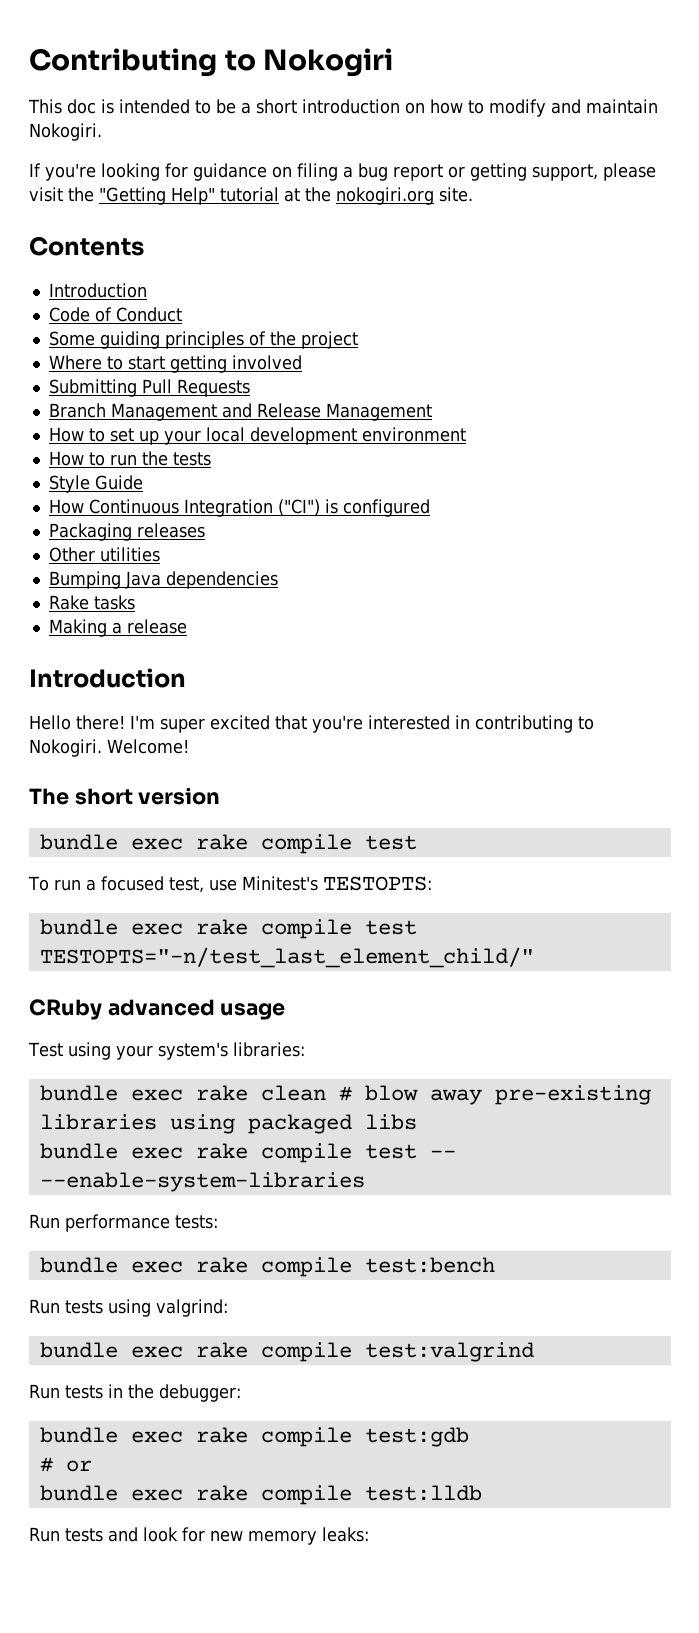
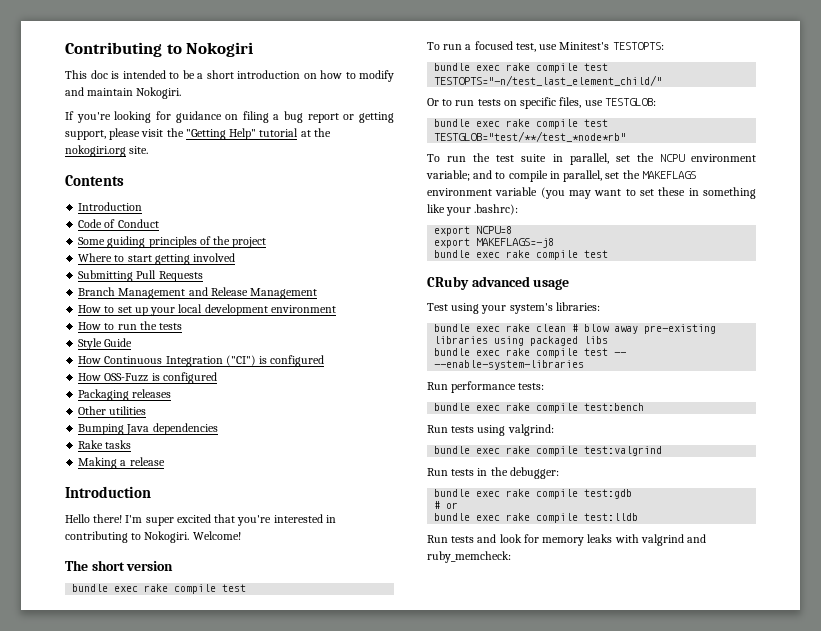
+ How OSS-Fuzz is configured
+ Or to run tests on specific files, use TESTGLOB:
+ bundle exec rake compile test TESTGLOB="test/**/test_*node*rb"
+ To run the test suite in parallel, set the NCPU environment variable; and to compile in parallel, set the MAKEFLAGS environment variable (you may want to set these in something like your .bashrc):
+ export NCPU=8
+ export MAKEFLAGS=-j8
+ bundle exec rake compile test
- Run tests and look for new memory leaks:
+ Run tests and look for memory leaks with valgrind and ruby_memcheck:

